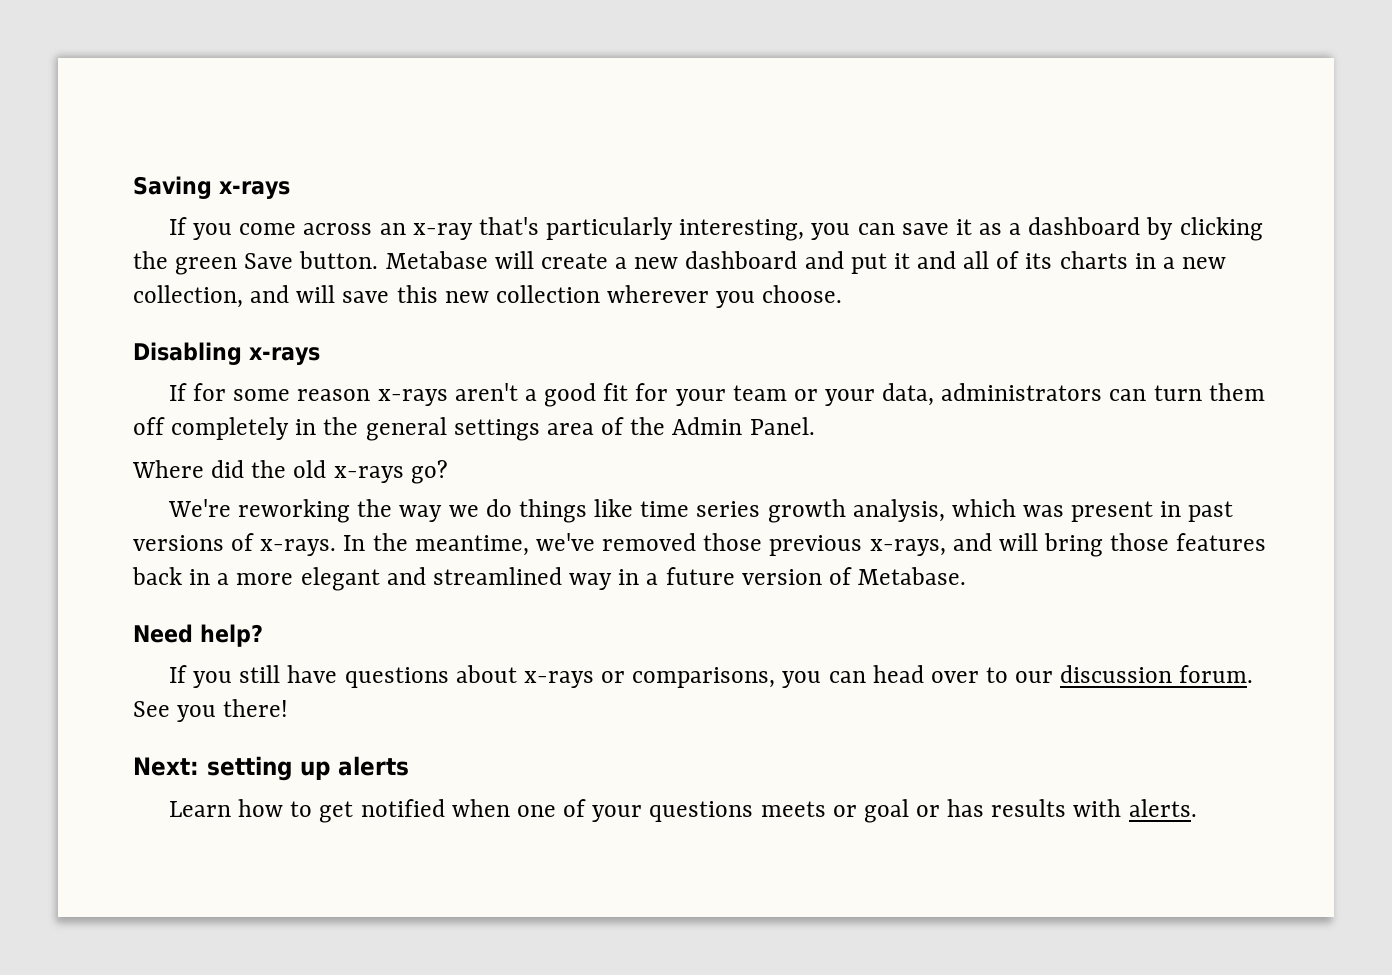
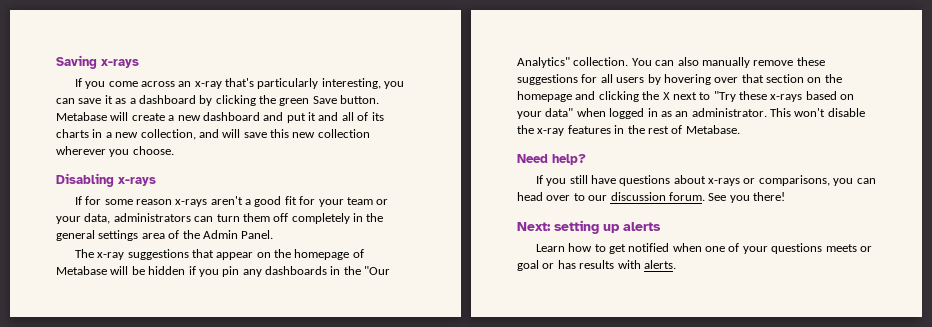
- Where did the old x-rays go?
- We're reworking the way we do things like time series growth analysis, which was present in past versions of x-rays. In the meantime, we've removed those previous x-rays, and will bring those features back in a more elegant and streamlined way in a future version of Metabase.
+ The x-ray suggestions that appear on the homepage of Metabase will be hidden if you pin any dashboards in the "Our Analytics" collection. You can also manually remove these suggestions for all users by hovering over that section on the homepage and clicking the X next to "Try these x-rays based on your data" when logged in as an administrator. This won't disable the x-ray features in the rest of Metabase.

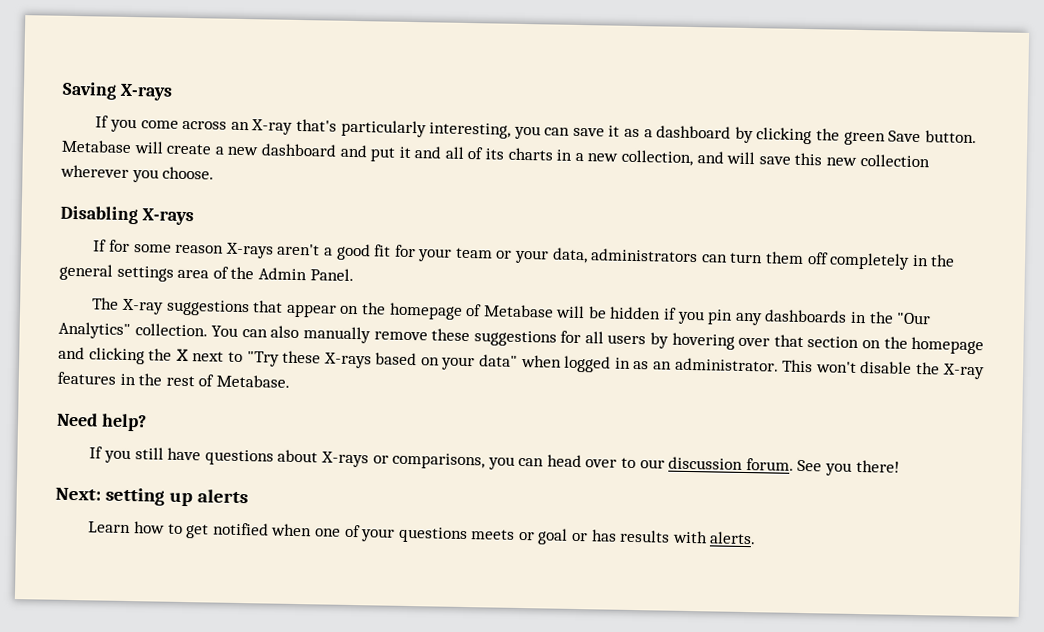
- Saving x-rays
+ Saving X-rays
- If you come across an x-ray that's particularly interesting, you can save it as a dashboard by clicking the green Save button.
+ If you come across an X-ray that's particularly interesting, you can save it as a dashboard by clicking the green Save button.
- Disabling x-rays
+ Disabling X-rays
- If for some reason x-rays aren't a good fit for your team or your data, administrators can turn them off completely in the general settings area of the Admin Panel.
+ If for some reason X-rays aren't a good fit for your team or your data, administrators can turn them off completely in the general settings area of the Admin Panel.
- The x-ray suggestions that appear on the homepage of Metabase will be hidden if you pin any dashboards in the "Our Analytics" collection.
+ The X-ray suggestions that appear on the homepage of Metabase will be hidden if you pin any dashboards in the "Our Analytics" collection.
- You can also manually remove these suggestions for all users by hovering over that section on the homepage and clicking the X next to "Try these x-rays based on your data" when logged in as an administrator.
+ You can also manually remove these suggestions for all users by hovering over that section on the homepage and clicking the X next to "Try these X-rays based on your data" when logged in as an administrator.
- This won't disable the x-ray features in the rest of Metabase.
+ This won't disable the X-ray features in the rest of Metabase.
- If you still have questions about x-rays or comparisons, you can head over to our discussion forum.
+ If you still have questions about X-rays or comparisons, you can head over to our discussion forum.

